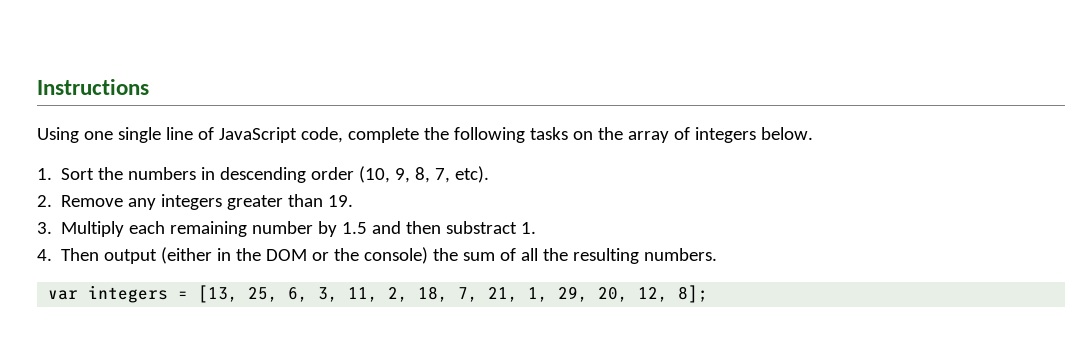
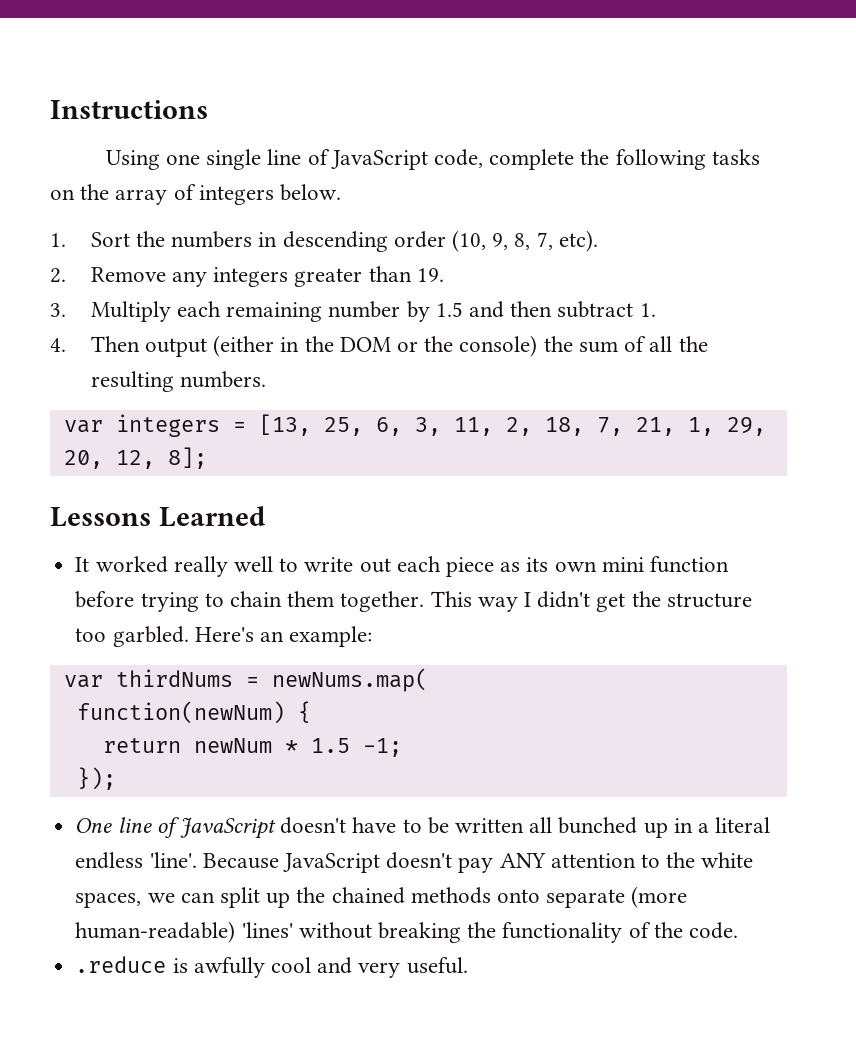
- 3. Multiply each remaining number by 1.5 and then substract 1.
+ 3. Multiply each remaining number by 1.5 and then subtract 1.
+ Lessons Learned
+ It worked really well to write out each piece as its own mini function before trying to chain them together. This way I didn't get the structure too garbled. Here's an example:
+ var thirdNums = newNums.map(
+ function(newNum) {
+ return newNum * 1.5 -1;
+ });
+ One line of JavaScript doesn't have to be written all bunched up in a literal endless 'line'. Because JavaScript doesn't pay ANY attention to the white spaces, we can split up the chained methods onto separate (more human-readable) 'lines' without breaking the functionality of the code.
+ .reduce is awfully cool and very useful.

